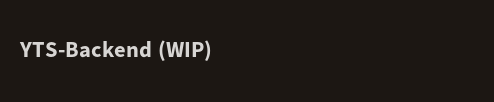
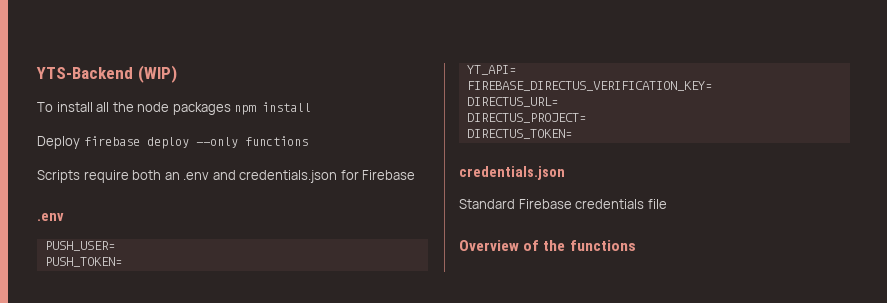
+ To install all the node packages npm install
+ Deploy firebase deploy --only functions
+ Scripts require both an .env and credentials.json for Firebase
+ .env
+ PUSH_USER=
+ PUSH_TOKEN=
+ YT_API=
+ FIREBASE_DIRECTUS_VERIFICATION_KEY=
+ DIRECTUS_URL=
+ DIRECTUS_PROJECT=
+ DIRECTUS_TOKEN=
+ credentials.json
+ Standard Firebase credentials file
+ Overview of the functions

